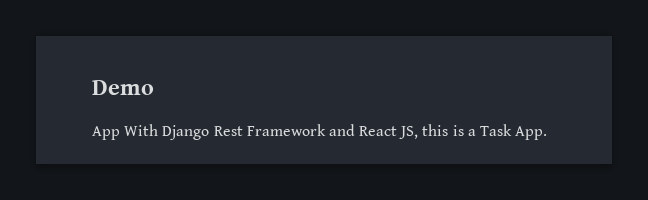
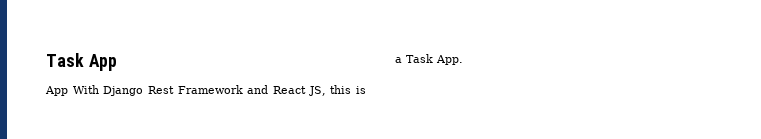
- Demo
+ Task App

